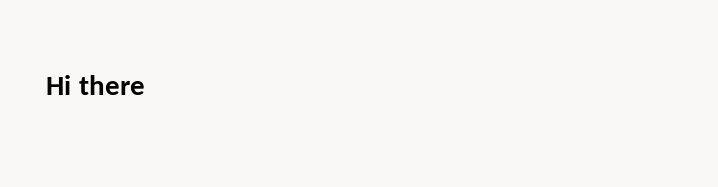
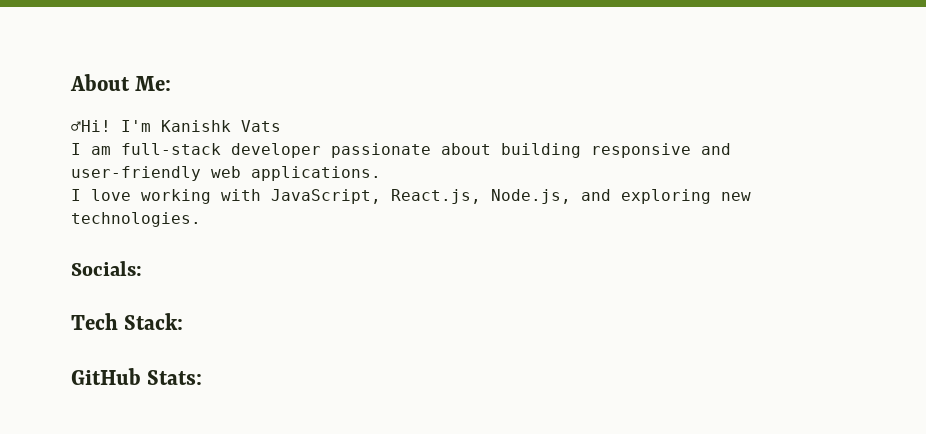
- Hi there
+ About Me:
+ ♂Hi! I'm Kanishk Vats
+ I am full-stack developer passionate about building responsive and user-friendly web applications.
+ I love working with JavaScript, React.js, Node.js, and exploring new technologies.
+ Socials:
+ Tech Stack:
+ GitHub Stats:

